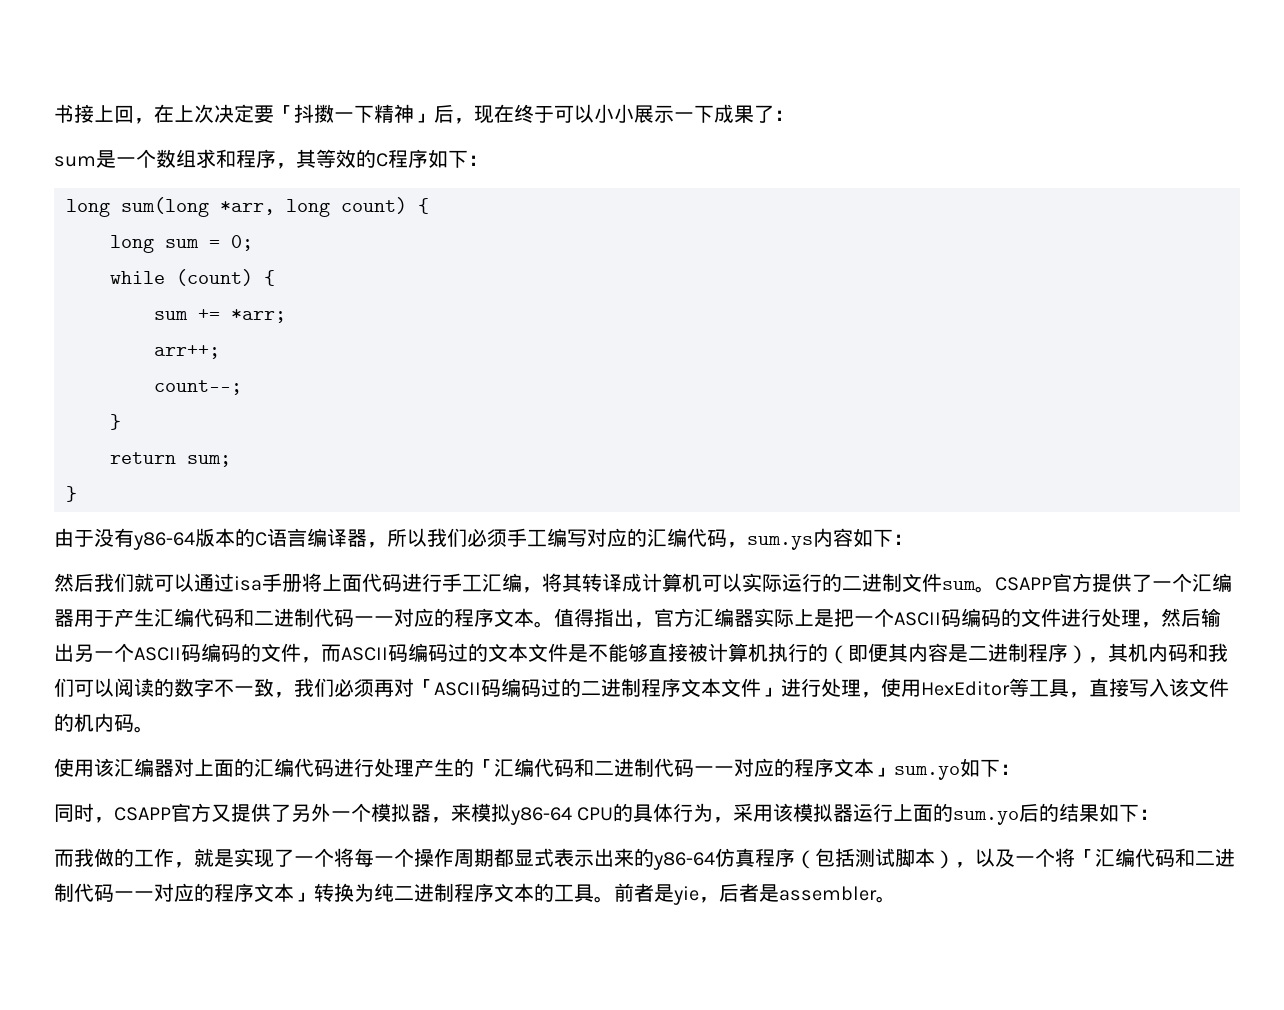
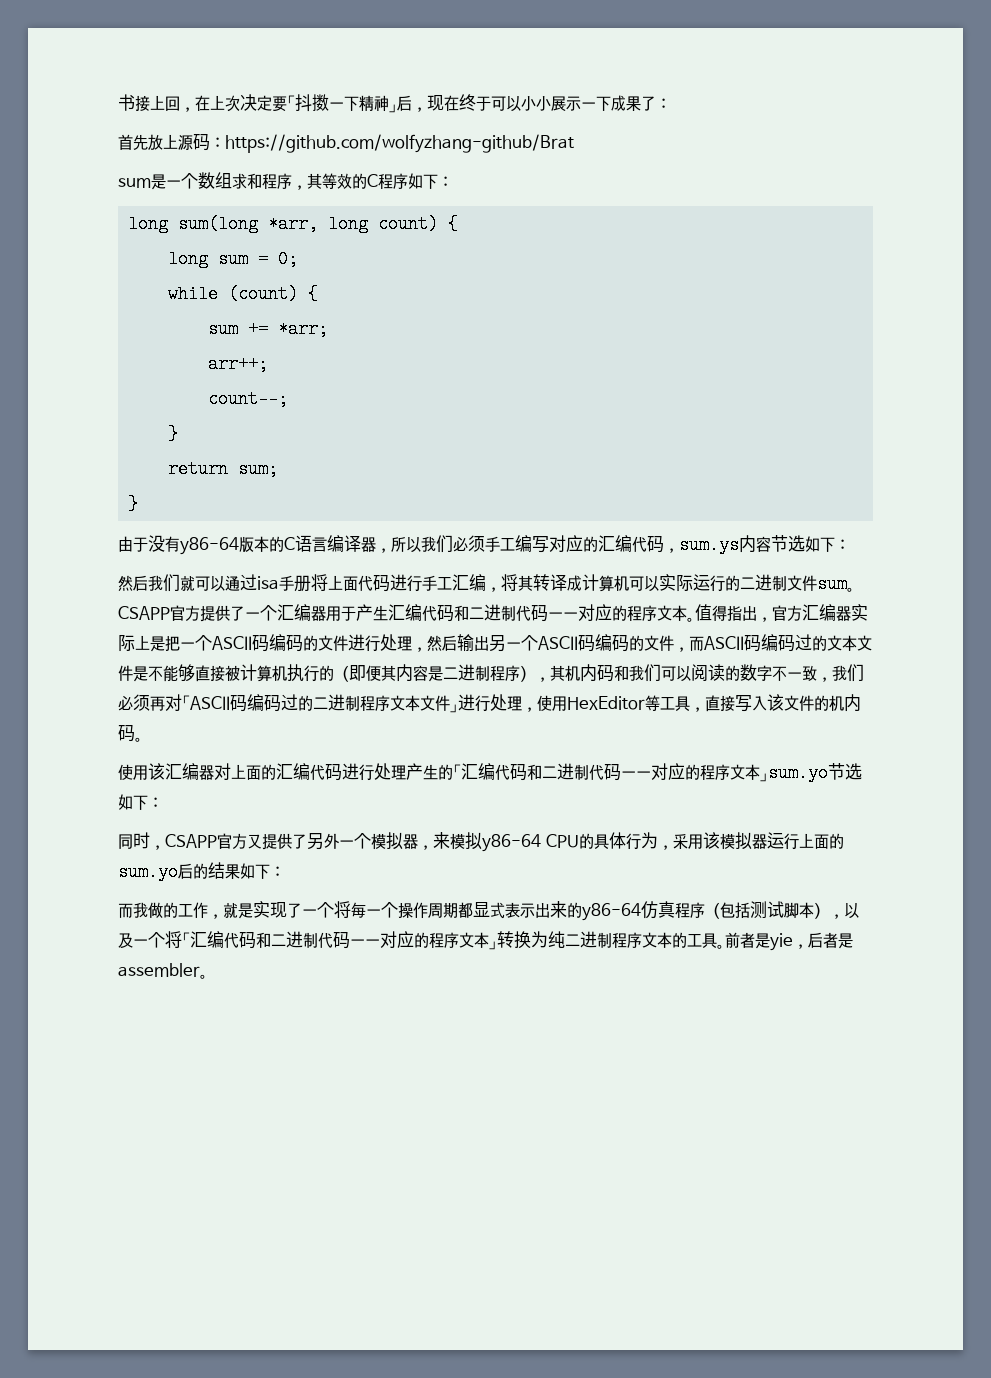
+ 首先放上源码：https://github.com/wolfyzhang-github/Brat
- 由于没有y86-64版本的C语言编译器，所以我们必须手工编写对应的汇编代码，sum.ys内容如下：
+ 由于没有y86-64版本的C语言编译器，所以我们必须手工编写对应的汇编代码，sum.ys内容节选如下：
- 使用该汇编器对上面的汇编代码进行处理产生的「汇编代码和二进制代码一一对应的程序文本」sum.yo如下：
+ 使用该汇编器对上面的汇编代码进行处理产生的「汇编代码和二进制代码一一对应的程序文本」sum.yo节选如下：

